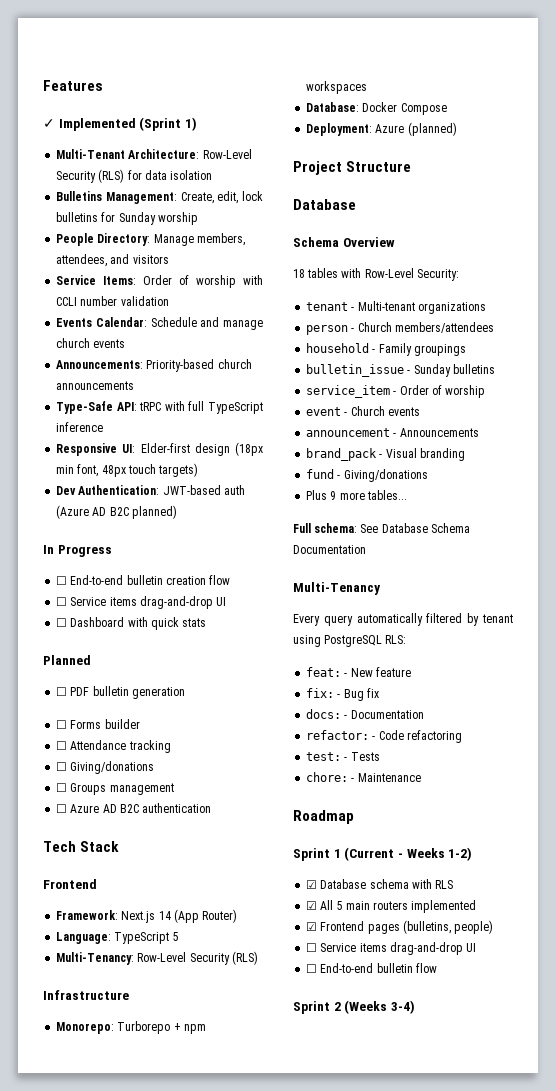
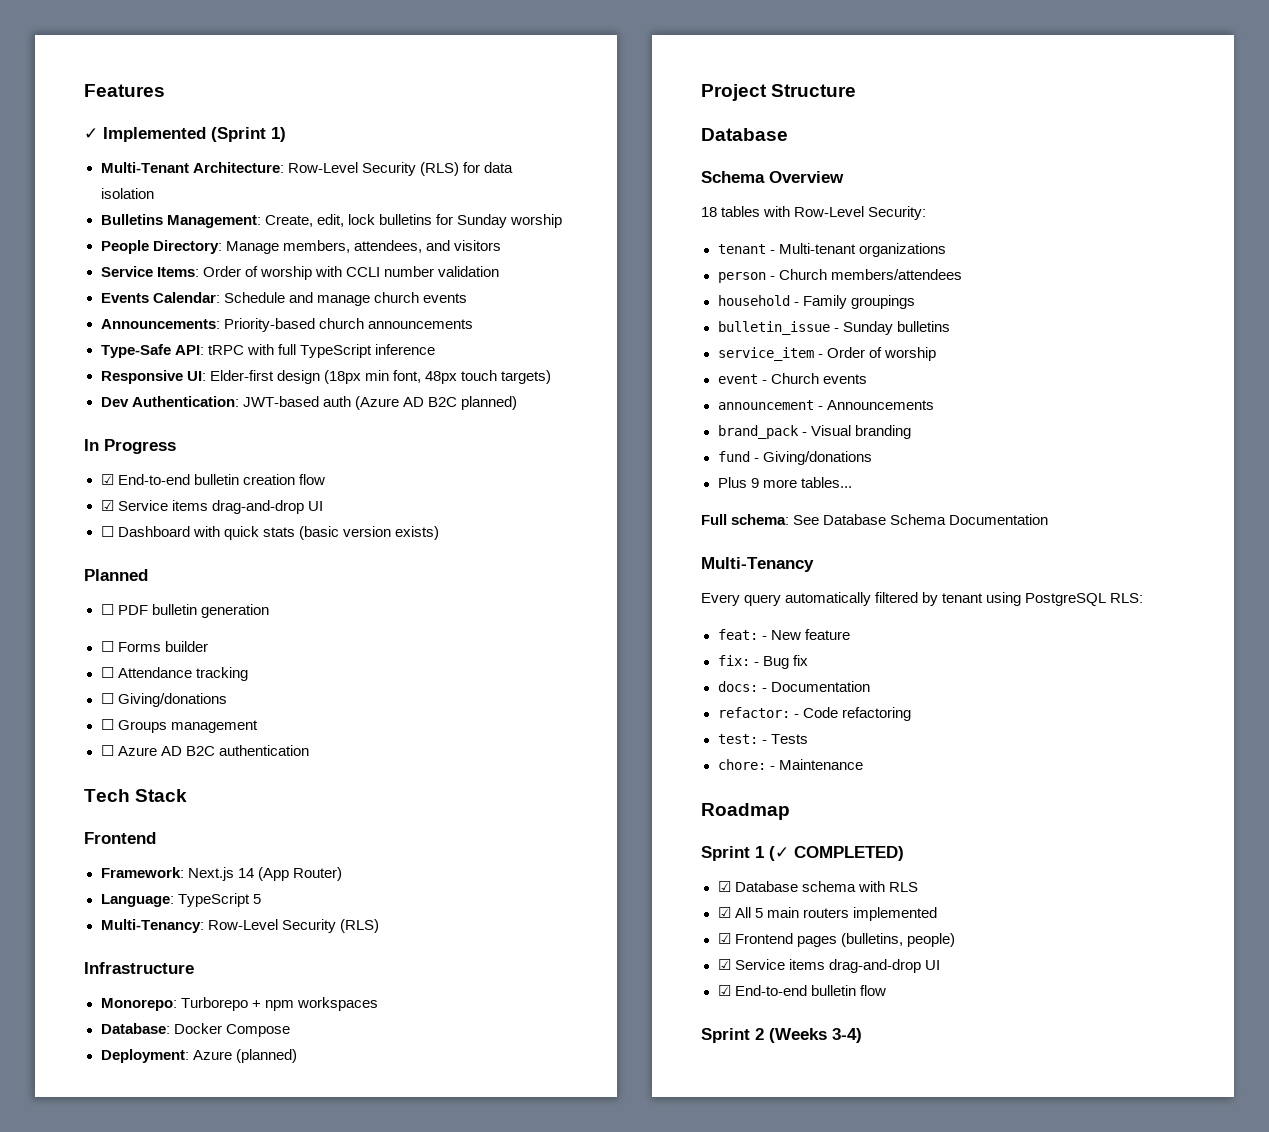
- ☐ End-to-end bulletin creation flow
- ☐ Service items drag-and-drop UI
+ ☑ End-to-end bulletin creation flow
+ ☑ Service items drag-and-drop UI
- ☐ Dashboard with quick stats
+ ☐ Dashboard with quick stats (basic version exists)
- Sprint 1 (Current - Weeks 1-2)
+ Sprint 1 (✓ COMPLETED)
  ☑ Frontend pages (bulletins, people)
- ☐ Service items drag-and-drop UI
- ☐ End-to-end bulletin flow
+ ☑ Service items drag-and-drop UI
+ ☑ End-to-end bulletin flow

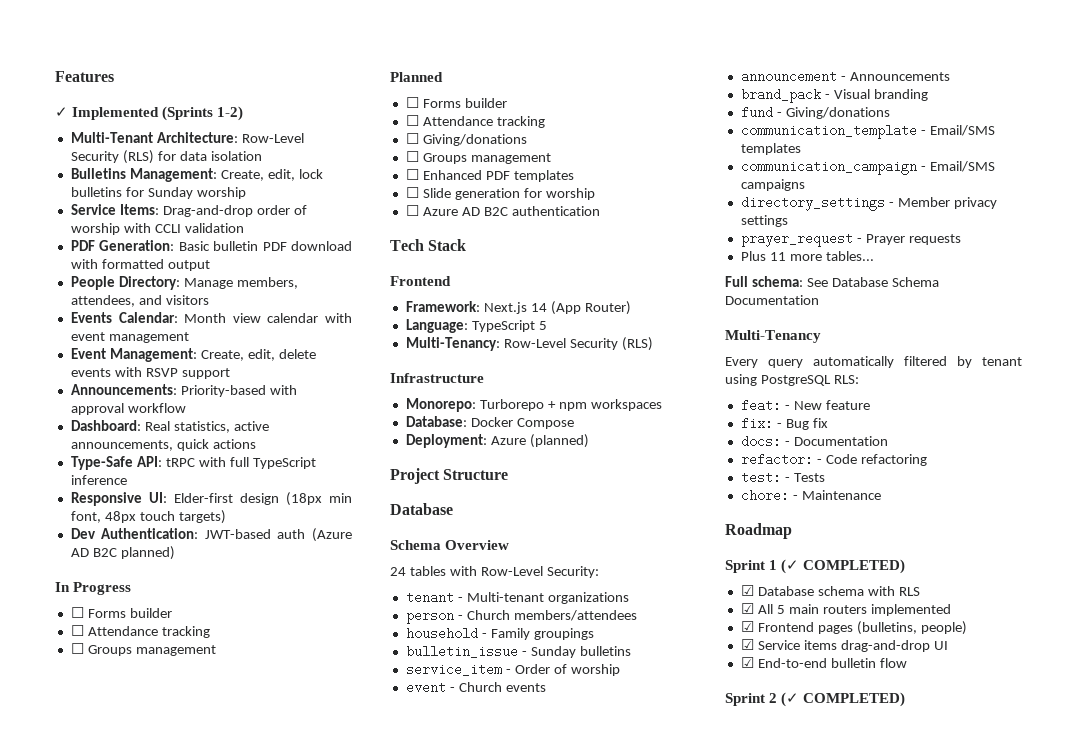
- ✓ Implemented (Sprint 1)
+ ✓ Implemented (Sprints 1-2)
+ Service Items: Drag-and-drop order of worship with CCLI validation
+ PDF Generation: Basic bulletin PDF download with formatted output
- Service Items: Order of worship with CCLI number validation
- Events Calendar: Schedule and manage church events
- Announcements: Priority-based church announcements
+ Events Calendar: Month view calendar with event management
+ Event Management: Create, edit, delete events with RSVP support
+ Announcements: Priority-based with approval workflow
+ Dashboard: Real statistics, active announcements, quick actions
  In Progress
- ☑ End-to-end bulletin creation flow
- ☑ Service items drag-and-drop UI
- ☐ Dashboard with quick stats (basic version exists)
+ ☐ Forms builder
+ ☐ Attendance tracking
+ ☐ Groups management
  Planned
- ☐ PDF bulletin generation
+ ☐ Enhanced PDF templates
+ ☐ Slide generation for worship
- 18 tables with Row-Level Security:
+ 24 tables with Row-Level Security:
+ communication_template - Email/SMS templates
+ communication_campaign - Email/SMS campaigns
+ directory_settings - Member privacy settings
+ prayer_request - Prayer requests
- Plus 9 more tables...
+ Plus 11 more tables...
- Sprint 2 (Weeks 3-4)
+ Sprint 2 (✓ COMPLETED)

